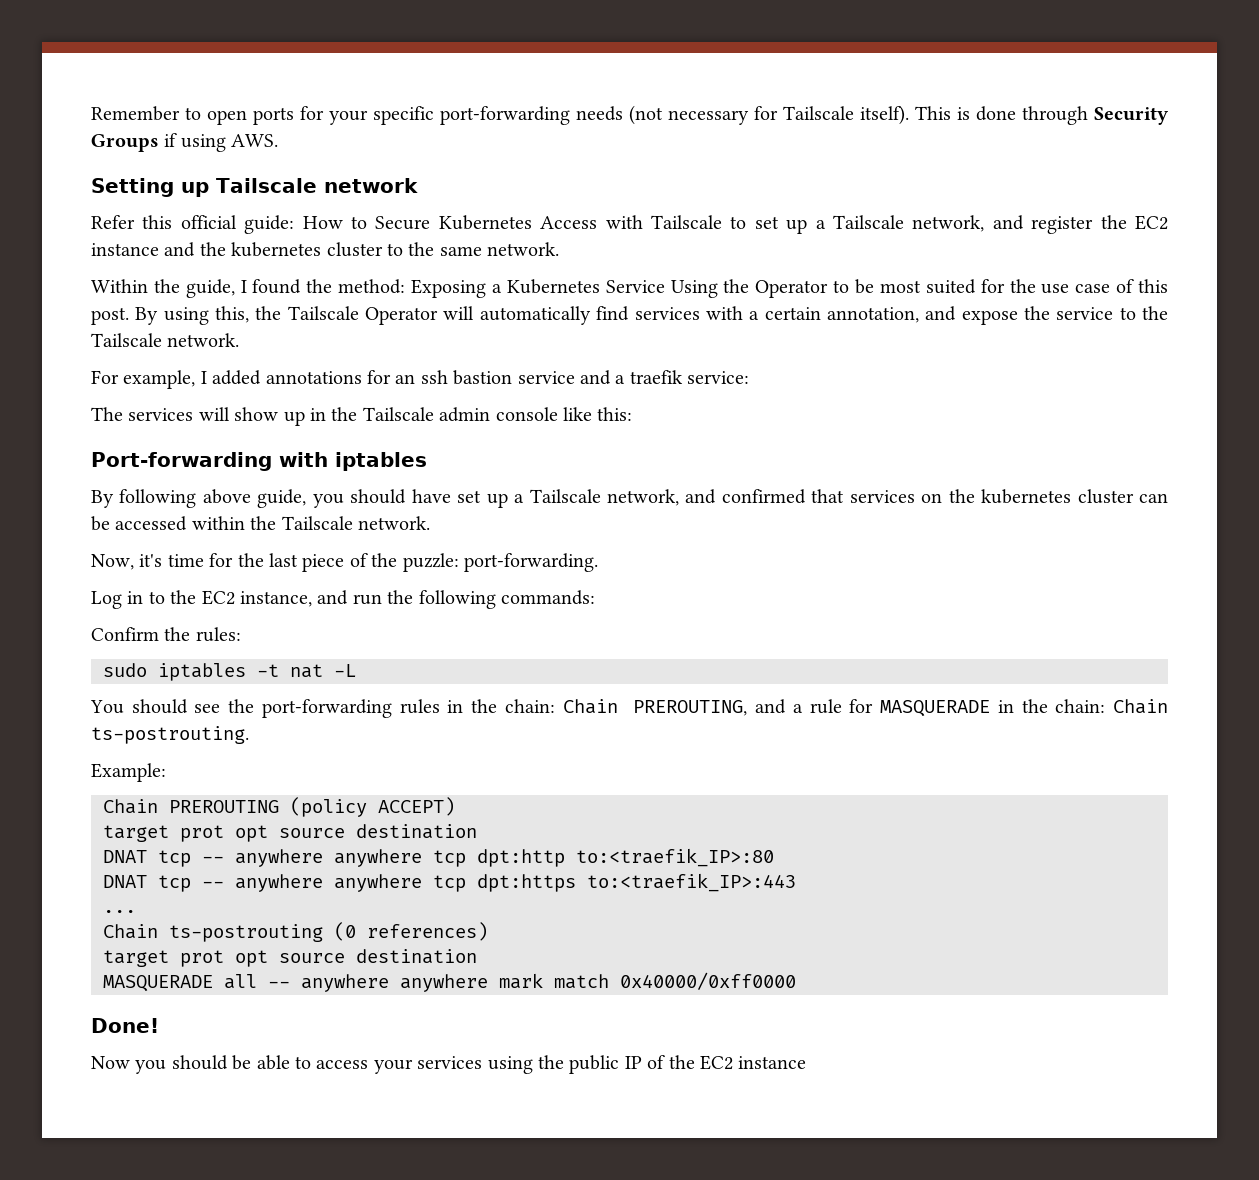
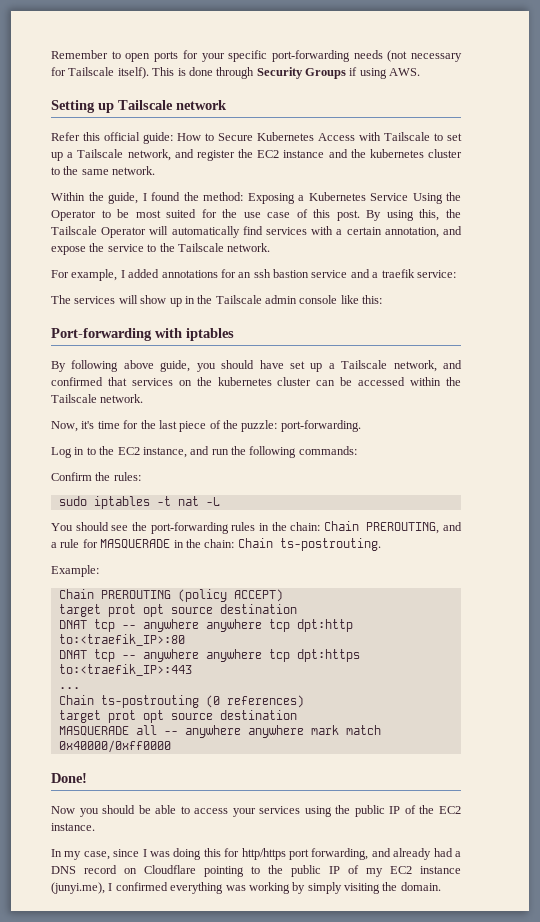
- Now you should be able to access your services using the public IP of the EC2 instance
+ Now you should be able to access your services using the public IP of the EC2 instance.
+ In my case, since I was doing this for http/https port forwarding, and already had a DNS record on Cloudflare pointing to the public IP of my EC2 instance (junyi.me), I confirmed everything was working by simply visiting the domain.

